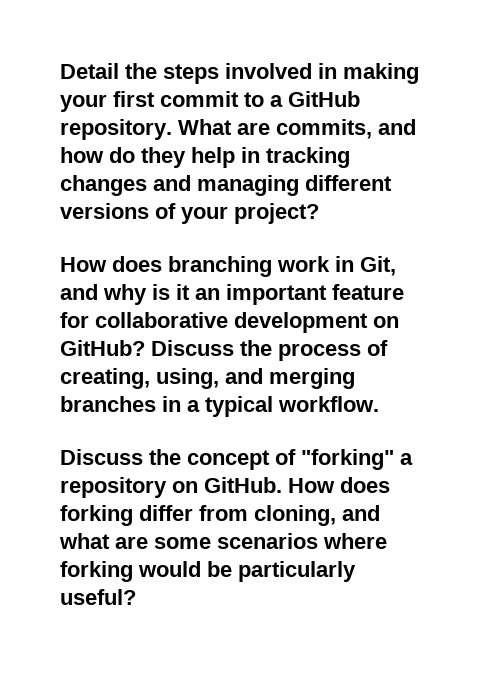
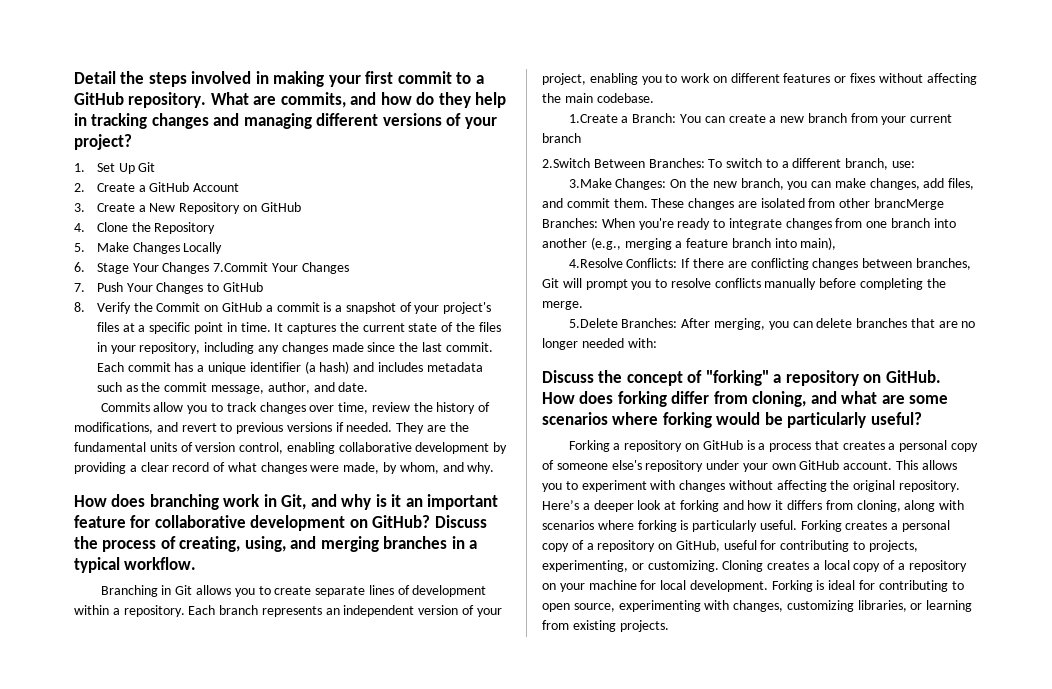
+ 1. Set Up Git
+ 2. Create a GitHub Account
+ 3. Create a New Repository on GitHub
+ 4. Clone the Repository
+ 5. Make Changes Locally
+ 6. Stage Your Changes 7.Commit Your Changes
+ 7. Push Your Changes to GitHub
+ 8. Verify the Commit on GitHub a commit is a snapshot of your project's files at a specific point in time. It captures the current state of the files in your repository, including any changes made since the last commit. Each commit has a unique identifier (a hash) and includes metadata such as the commit message, author, and date.
+ Commits allow you to track changes over time, review the history of modifications, and revert to previous versions if needed. They are the fundamental units of version control, enabling collaborative development by providing a clear record of what changes were made, by whom, and why.
+ Branching in Git allows you to create separate lines of development within a repository. Each branch represents an independent version of your project, enabling you to work on different features or fixes without affecting the main codebase.
+ 1.Create a Branch: You can create a new branch from your current branch
+ 2.Switch Between Branches: To switch to a different branch, use:
+ 3.Make Changes: On the new branch, you can make changes, add files, and commit them. These changes are isolated from other brancMerge Branches: When you're ready to integrate changes from one branch into another (e.g., merging a feature branch into main),
+ 4.Resolve Conflicts: If there are conflicting changes between branches, Git will prompt you to resolve conflicts manually before completing the merge.
+ 5.Delete Branches: After merging, you can delete branches that are no longer needed with:
+ Forking a repository on GitHub is a process that creates a personal copy of someone else's repository under your own GitHub account. This allows you to experiment with changes without affecting the original repository. Here’s a deeper look at forking and how it differs from cloning, along with scenarios where forking is particularly useful. Forking creates a personal copy of a repository on GitHub, useful for contributing to projects, experimenting, or customizing. Cloning creates a local copy of a repository on your machine for local development. Forking is ideal for contributing to open source, experimenting with changes, customizing libraries, or learning from existing projects.

